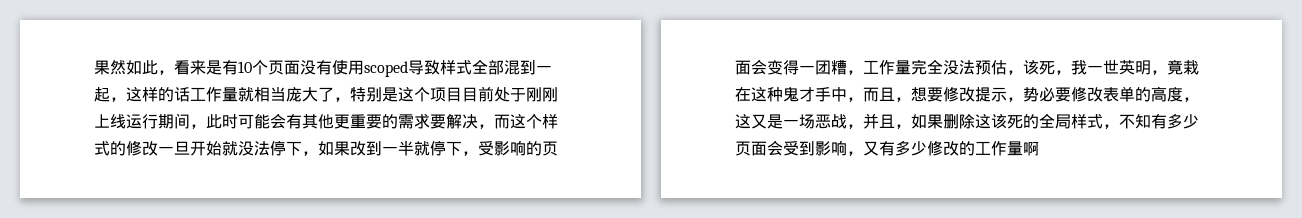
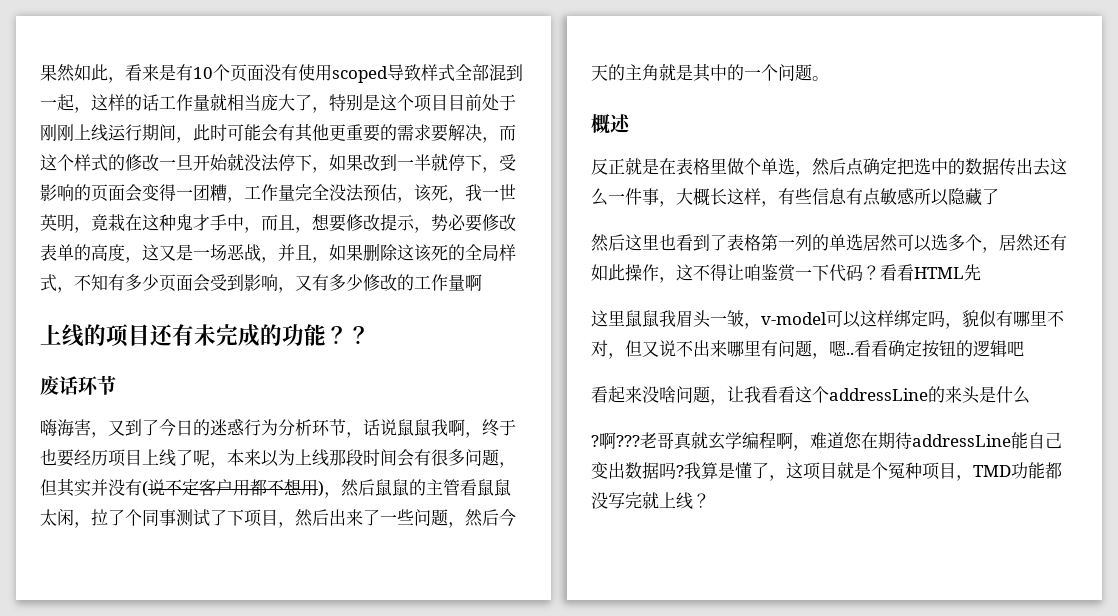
+ 上线的项目还有未完成的功能？？
+ 废话环节
+ 嗨海害，又到了今日的迷惑行为分析环节，话说鼠鼠我啊，终于也要经历项目上线了呢，本来以为上线那段时间会有很多问题，但其实并没有(说不定客户用都不想用)，然后鼠鼠的主管看鼠鼠太闲，拉了个同事测试了下项目，然后出来了一些问题，然后今天的主角就是其中的一个问题。
+ 概述
+ 反正就是在表格里做个单选，然后点确定把选中的数据传出去这么一件事，大概长这样，有些信息有点敏感所以隐藏了
+ 然后这里也看到了表格第一列的单选居然可以选多个，居然还有如此操作，这不得让咱鉴赏一下代码？看看HTML先
+ 这里鼠鼠我眉头一皱，v-model可以这样绑定吗，貌似有哪里不对，但又说不出来哪里有问题，嗯..看看确定按钮的逻辑吧
+ 看起来没啥问题，让我看看这个addressLine的来头是什么
+ ?啊???老哥真就玄学编程啊，难道您在期待addressLine能自己变出数据吗?我算是懂了，这项目就是个冤种项目，TMD功能都没写完就上线？

